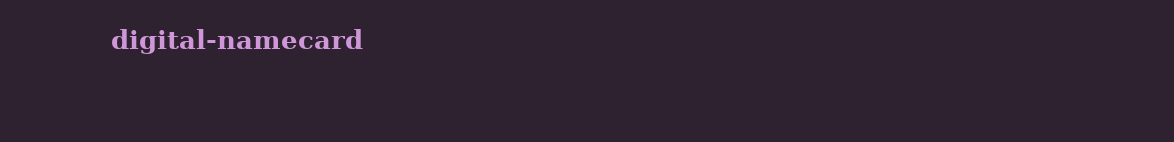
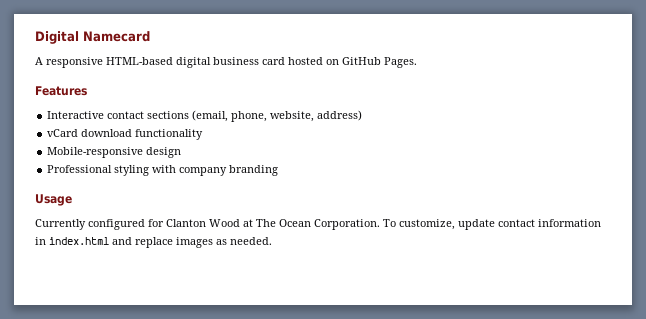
- digital-namecard
+ Digital Namecard
+ A responsive HTML-based digital business card hosted on GitHub Pages.
+ Features
+ Interactive contact sections (email, phone, website, address)
+ vCard download functionality
+ Mobile-responsive design
+ Professional styling with company branding
+ Usage
+ Currently configured for Clanton Wood at The Ocean Corporation. To customize, update contact information in index.html and replace images as needed.

